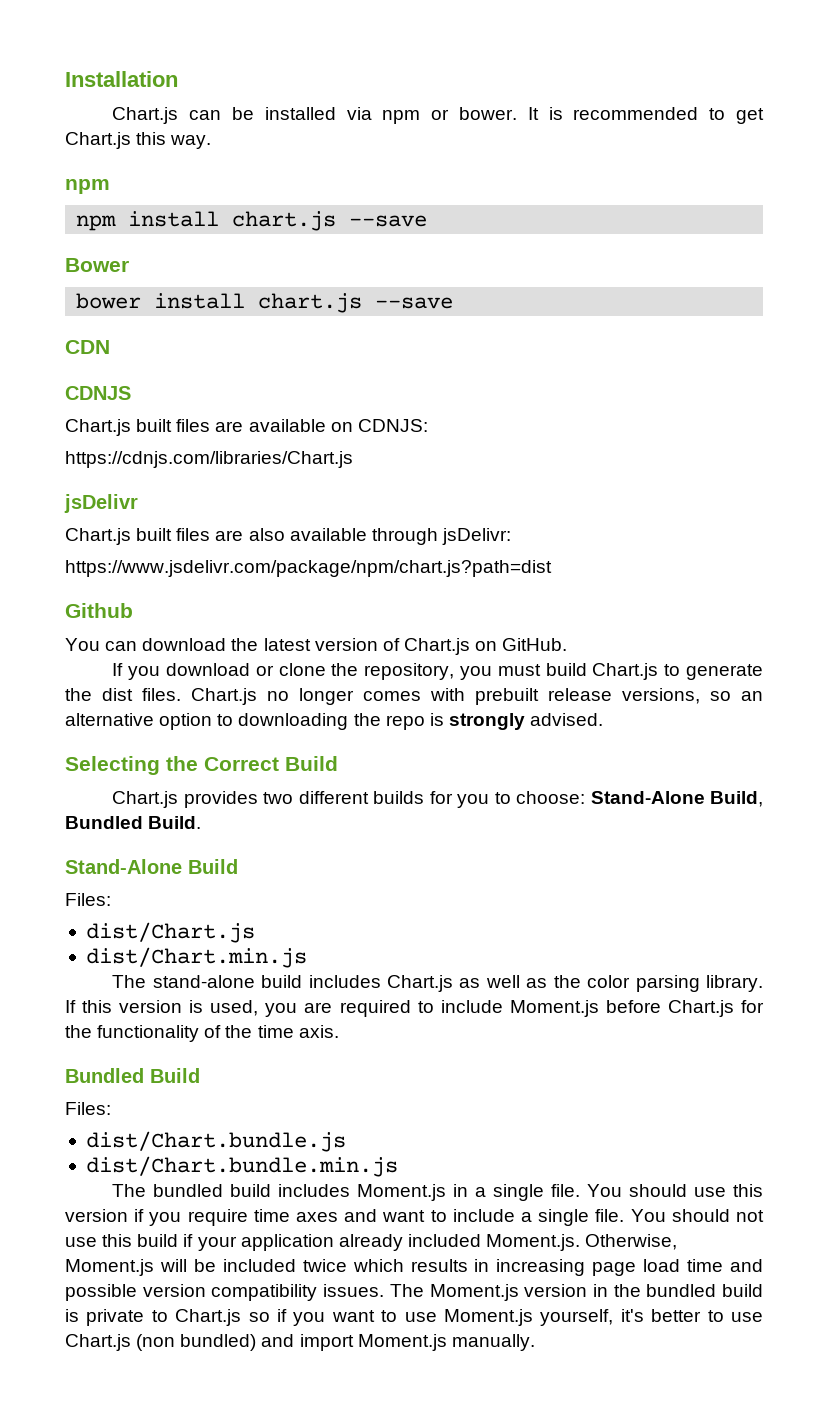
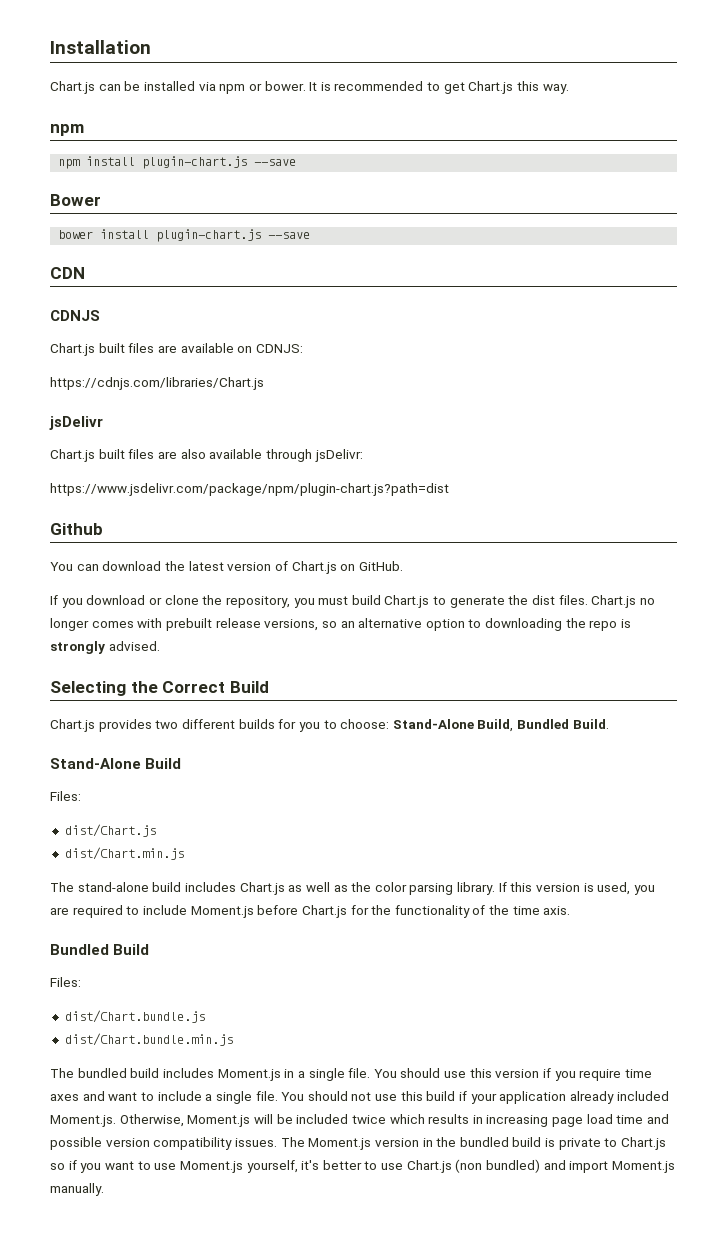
- npm install chart.js --save
+ npm install plugin-chart.js --save
- bower install chart.js --save
+ bower install plugin-chart.js --save
- https://www.jsdelivr.com/package/npm/chart.js?path=dist
+ https://www.jsdelivr.com/package/npm/plugin-chart.js?path=dist

